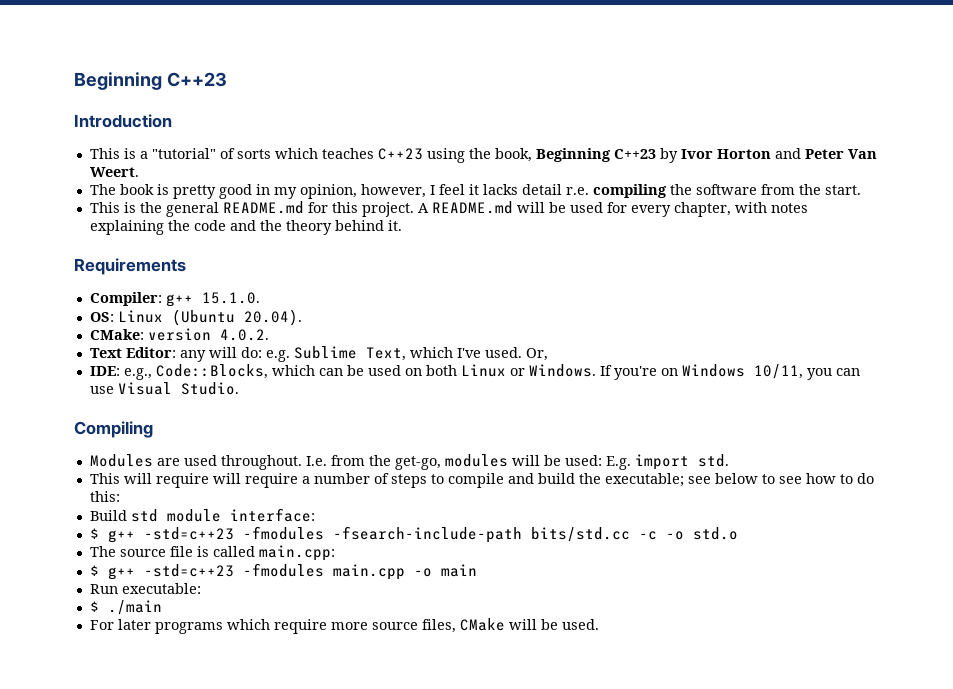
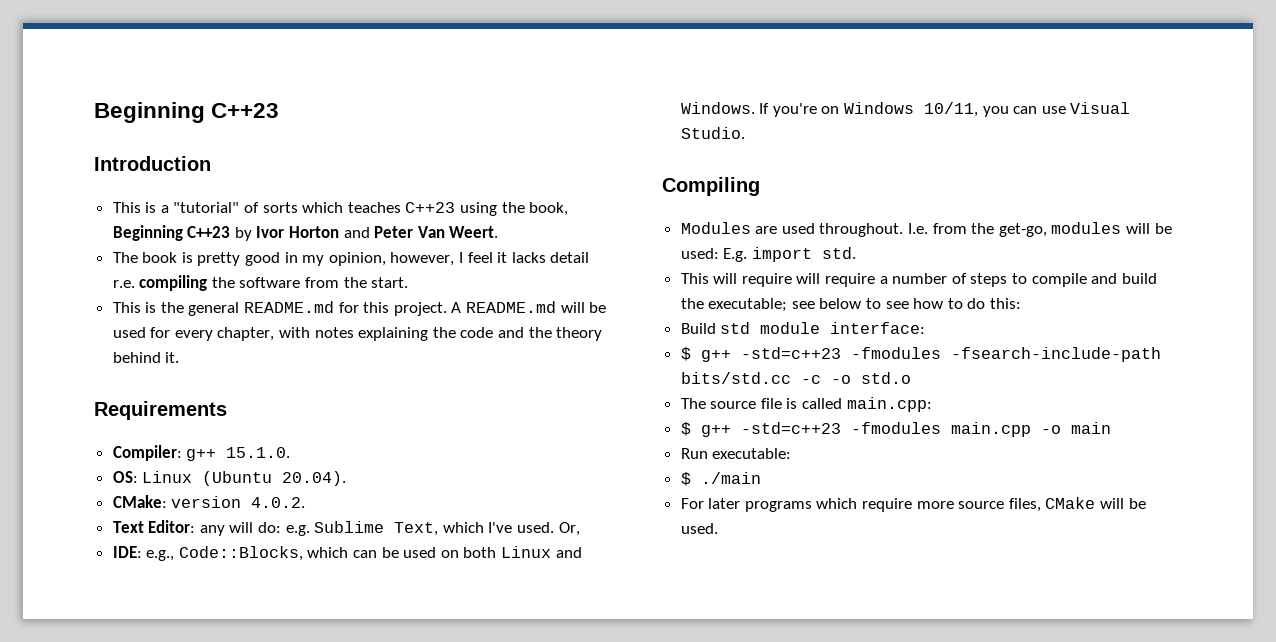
- IDE: e.g., Code::Blocks, which can be used on both Linux or Windows.
+ IDE: e.g., Code::Blocks, which can be used on both Linux and Windows.

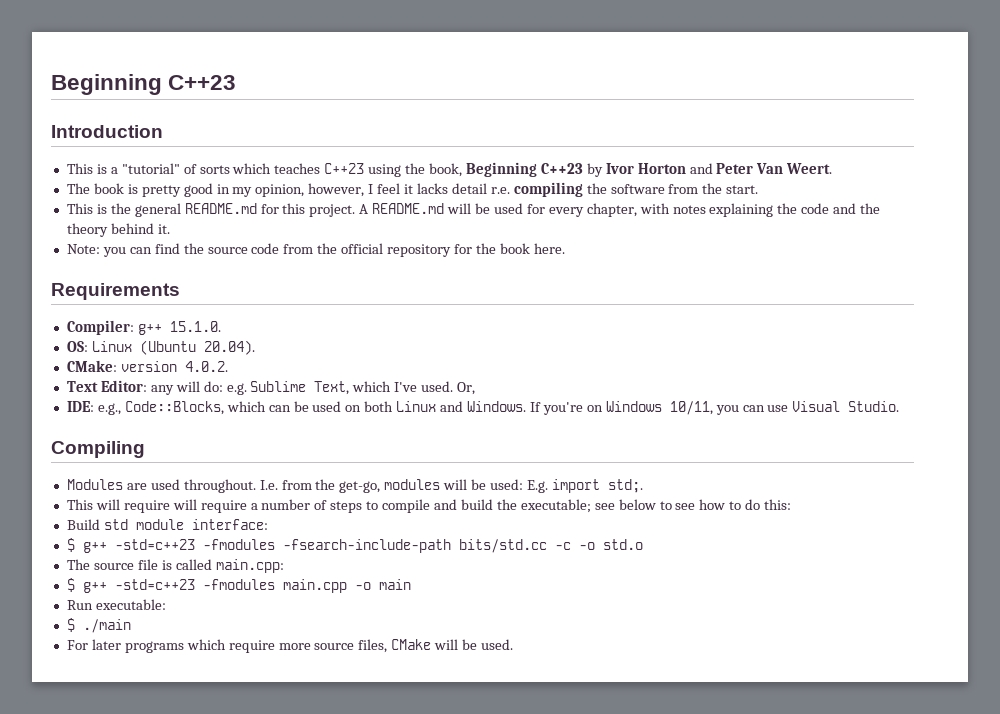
+ Note: you can find the source code from the official repository for the book here.
- I.e. from the get-go, modules will be used: E.g. import std.
+ I.e. from the get-go, modules will be used: E.g. import std;.

